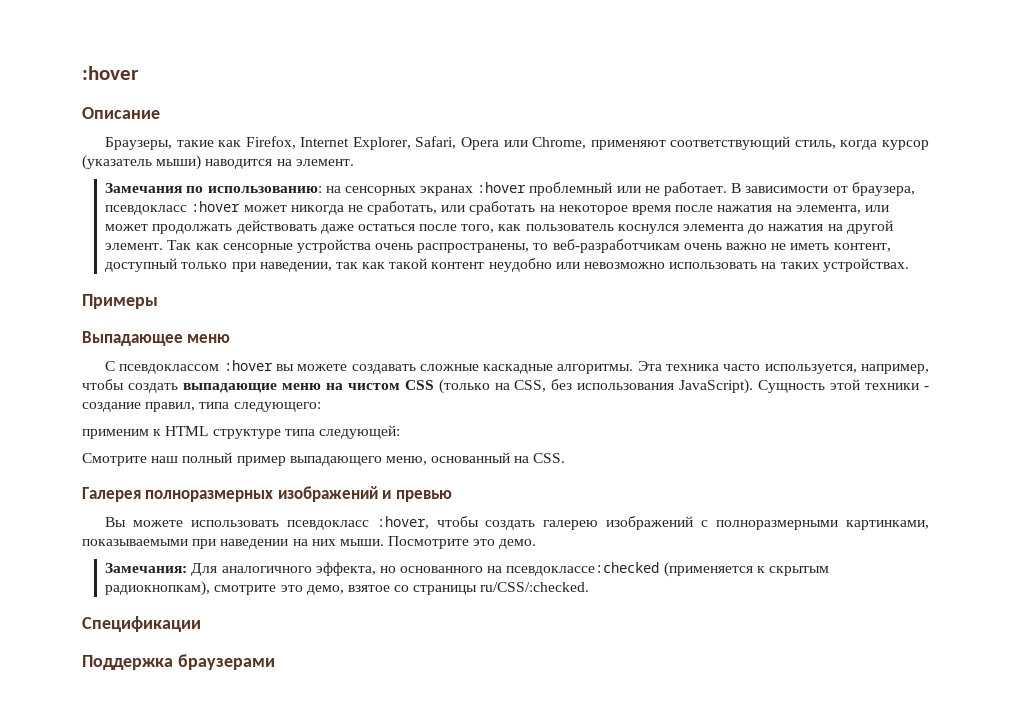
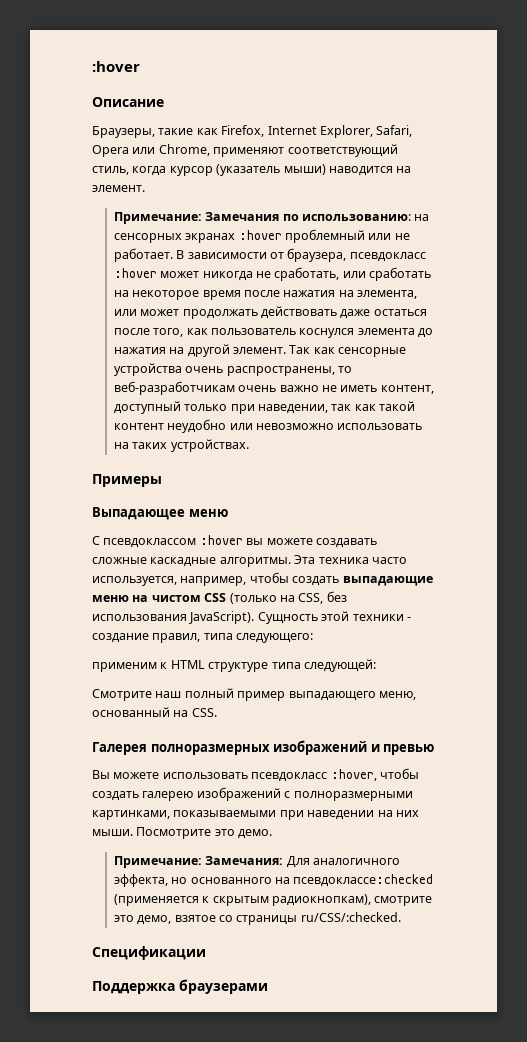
- Замечания по использованию: на сенсорных экранах :hover проблемный или не работает.
+ Примечание: Замечания по использованию: на сенсорных экранах :hover проблемный или не работает.
- Замечания: Для аналогичного эффекта, но основанного на псевдоклассе:checked (применяется к скрытым радиокнопкам), смотрите это демо, взятое со страницы ru/CSS/:checked.
+ Примечание: Замечания: Для аналогичного эффекта, но основанного на псевдоклассе:checked (применяется к скрытым радиокнопкам), смотрите это демо, взятое со страницы ru/CSS/:checked.

